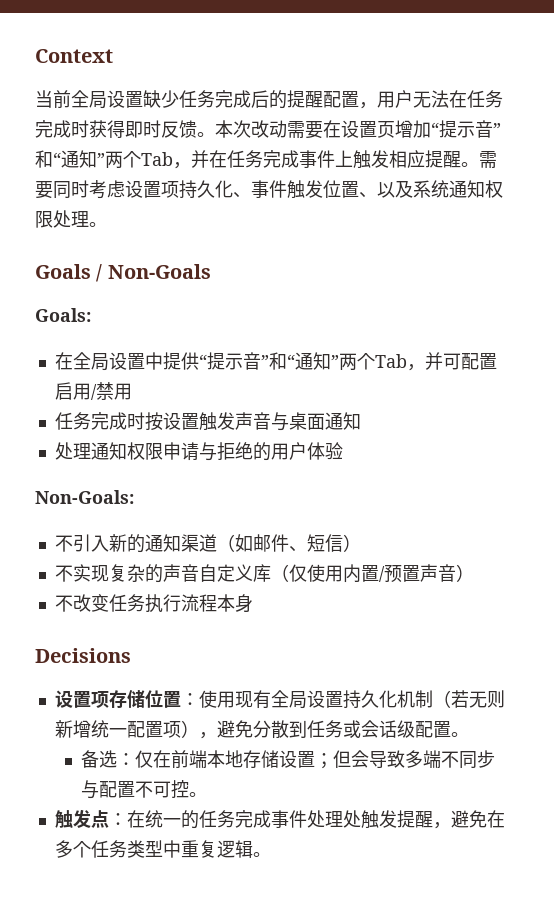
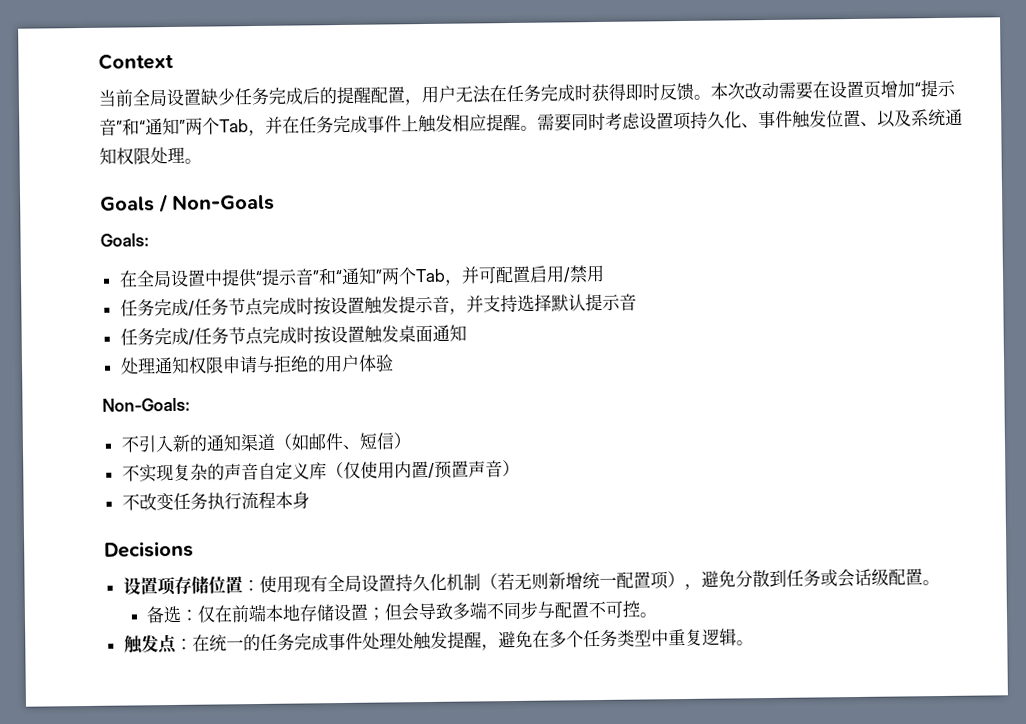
- 任务完成时按设置触发声音与桌面通知
+ 任务完成/任务节点完成时按设置触发提示音，并支持选择默认提示音
+ 任务完成/任务节点完成时按设置触发桌面通知

